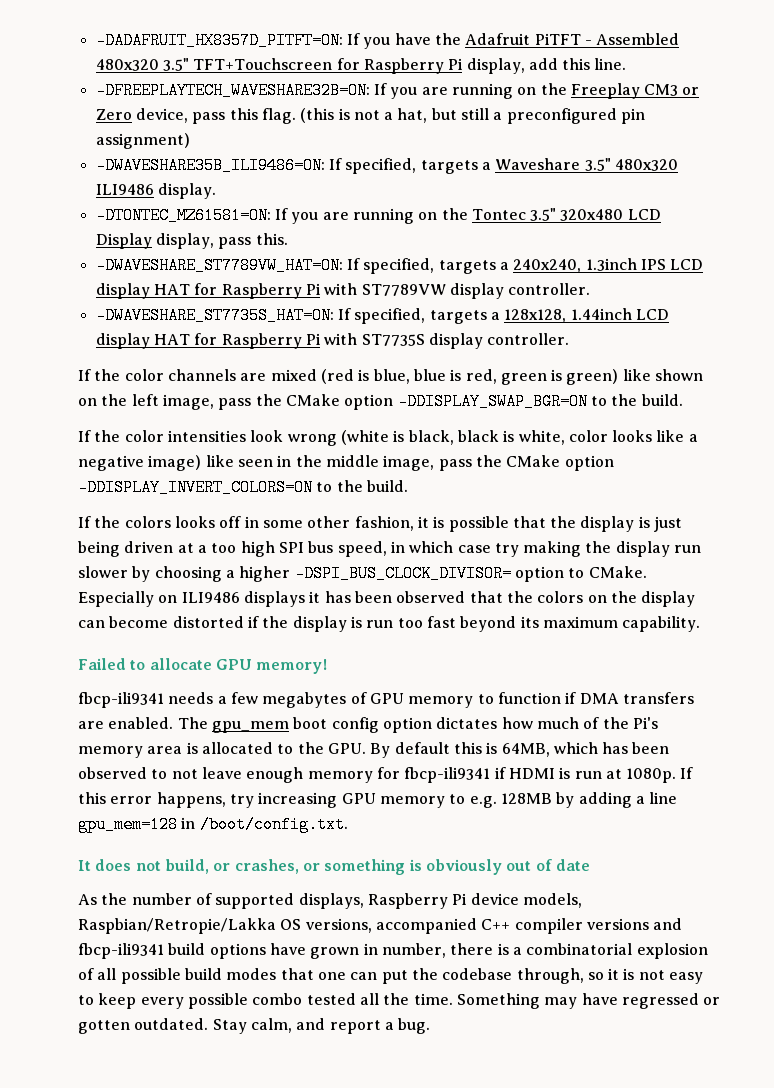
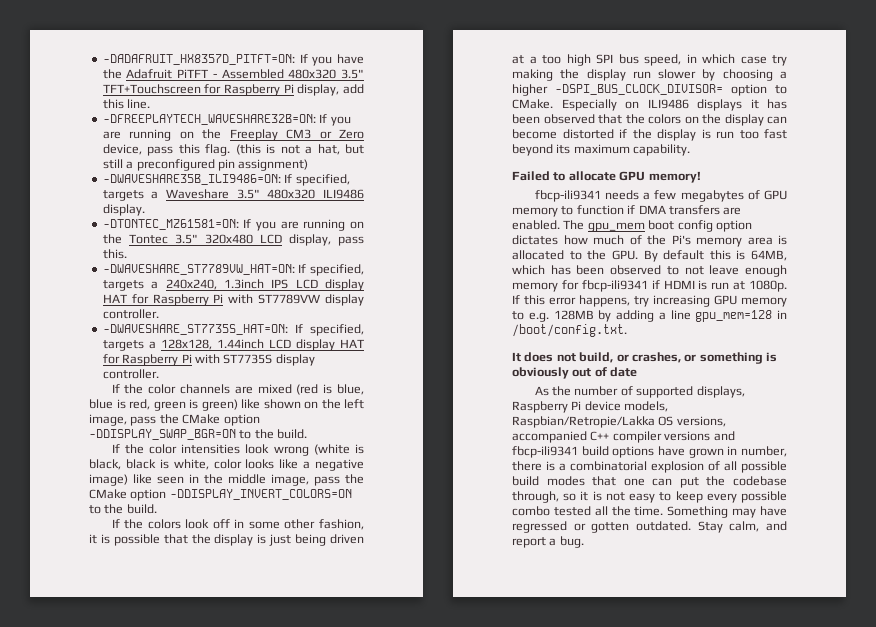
- -DTONTEC_MZ61581=ON: If you are running on the Tontec 3.5" 320x480 LCD Display display, pass this.
+ -DTONTEC_MZ61581=ON: If you are running on the Tontec 3.5" 320x480 LCD display, pass this.
- If the colors looks off in some other fashion, it is possible that the display is just being driven at a too high SPI bus speed, in which case try making the display run slower by choosing a higher -DSPI_BUS_CLOCK_DIVISOR= option to CMake.
+ If the colors look off in some other fashion, it is possible that the display is just being driven at a too high SPI bus speed, in which case try making the display run slower by choosing a higher -DSPI_BUS_CLOCK_DIVISOR= option to CMake.

